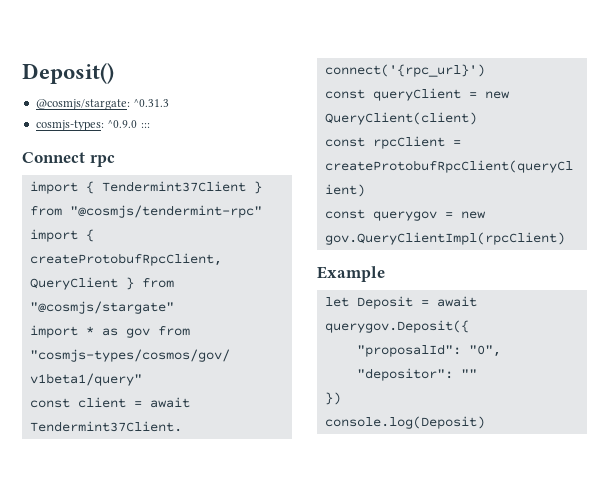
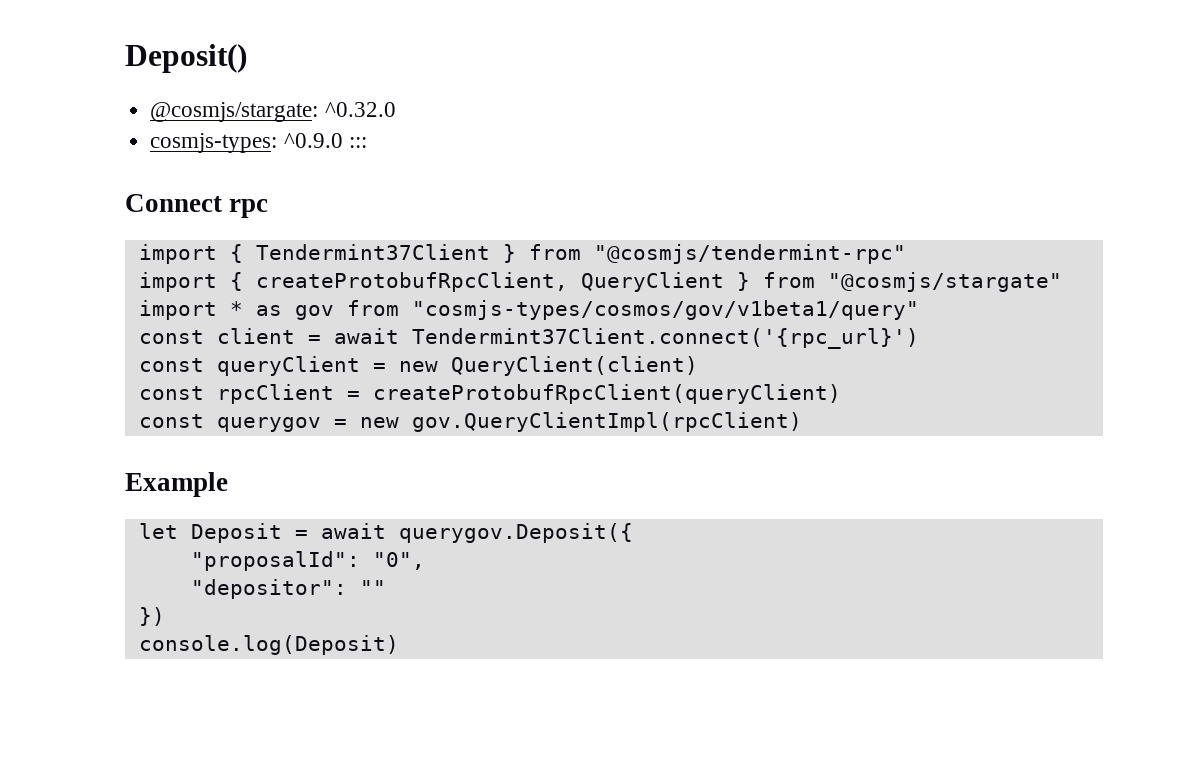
- @cosmjs/stargate: ^0.31.3
+ @cosmjs/stargate: ^0.32.0

